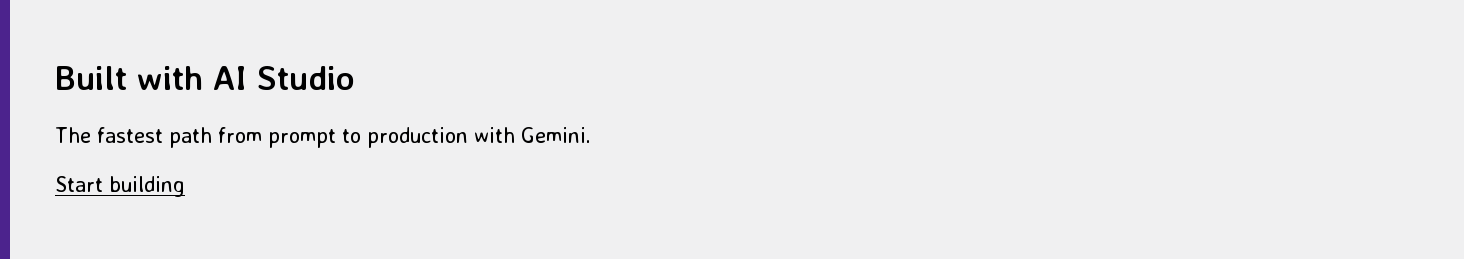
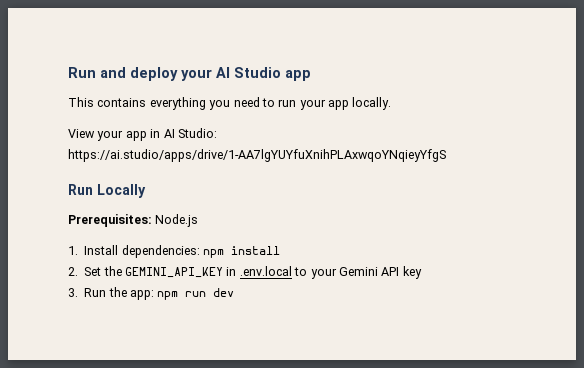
- Built with AI Studio
- The fastest path from prompt to production with Gemini.
- Start building
+ Run and deploy your AI Studio app
+ This contains everything you need to run your app locally.
+ View your app in AI Studio: https://ai.studio/apps/drive/1-AA7lgYUYfuXnihPLAxwqoYNqieyYfgS
+ Run Locally
+ Prerequisites: Node.js
+ 1. Install dependencies: npm install
+ 2. Set the GEMINI_API_KEY in .env.local to your Gemini API key
+ 3. Run the app: npm run dev

